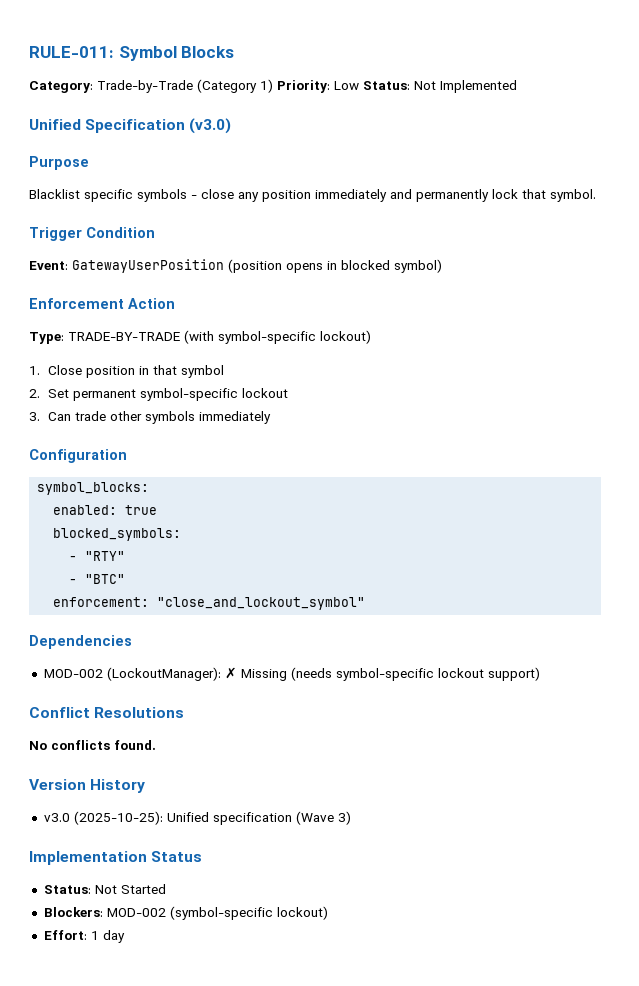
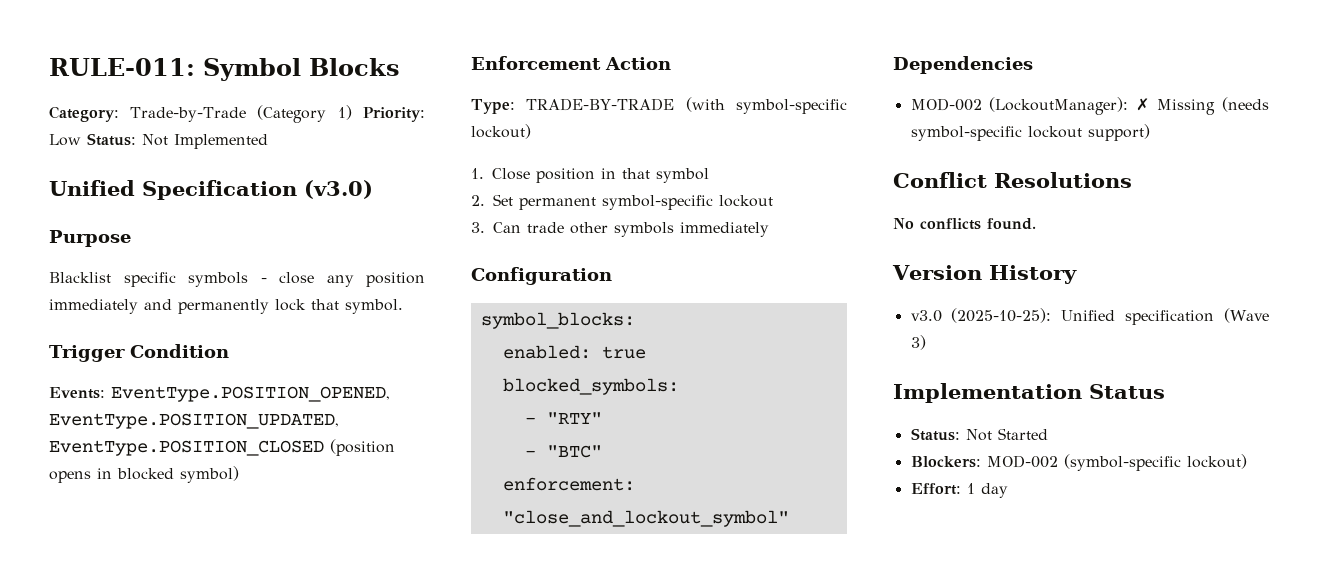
- Event: GatewayUserPosition (position opens in blocked symbol)
+ Events: EventType.POSITION_OPENED, EventType.POSITION_UPDATED, EventType.POSITION_CLOSED (position opens in blocked symbol)

